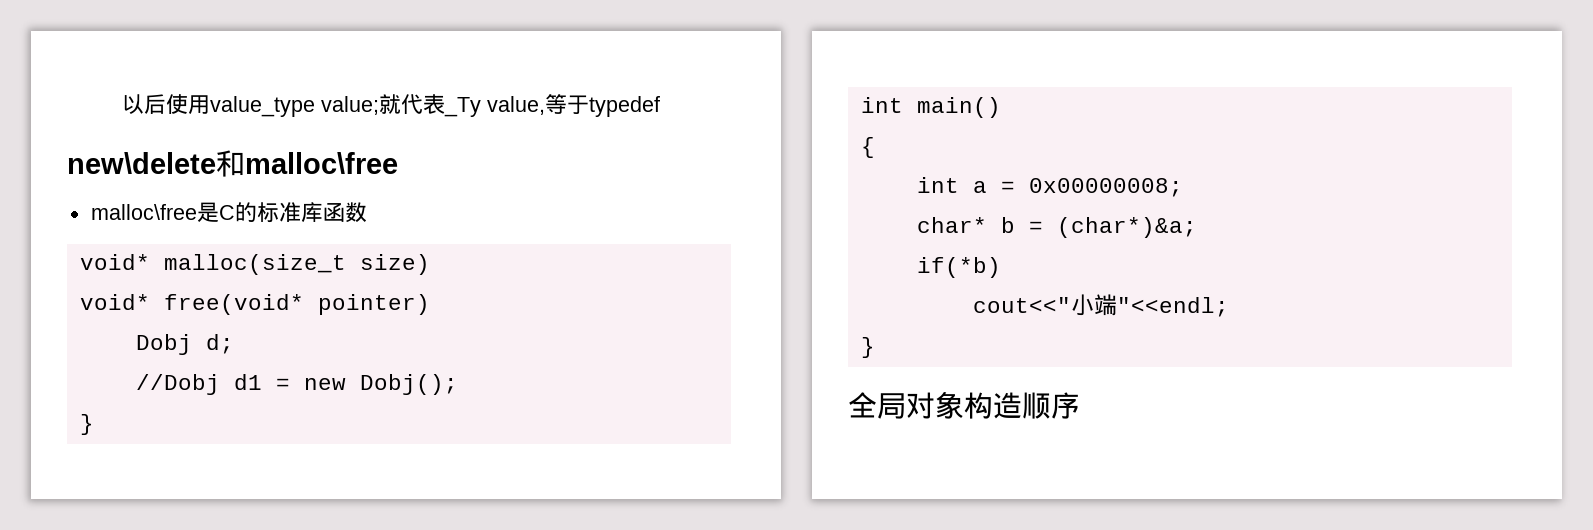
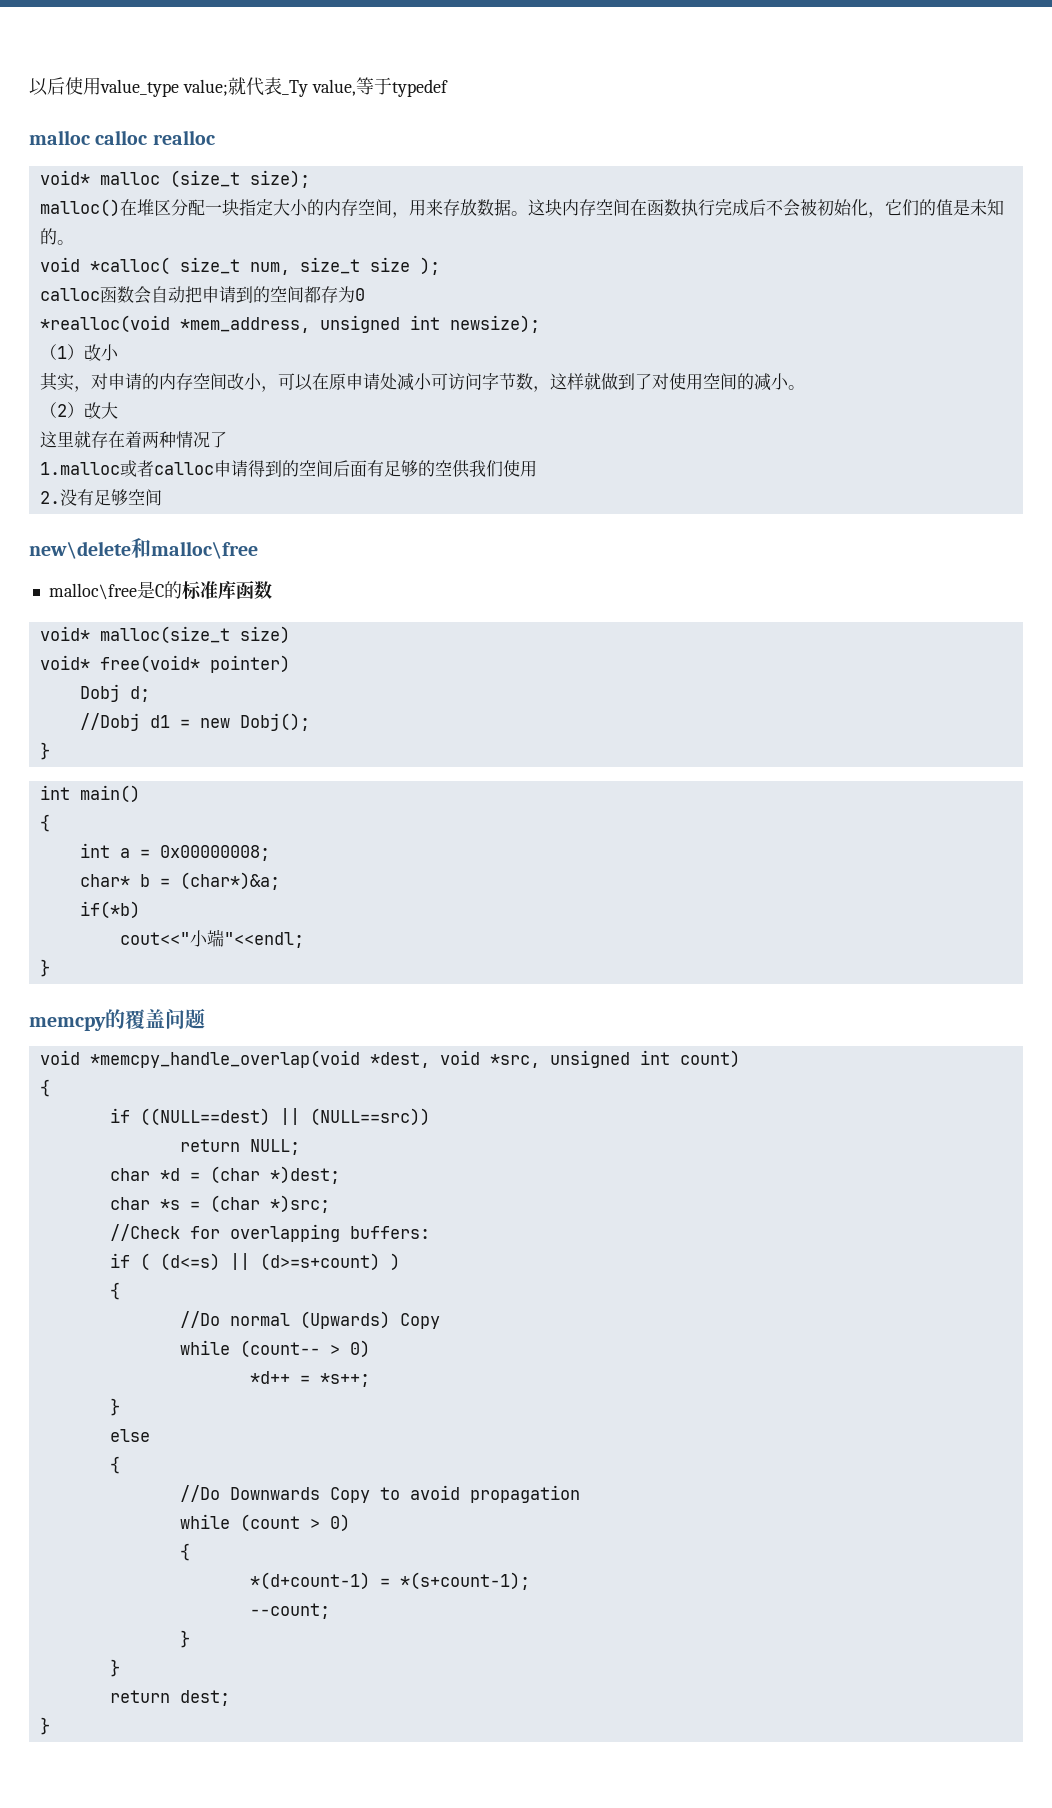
+ malloc calloc realloc
+ void* malloc (size_t size);
+ malloc()在堆区分配一块指定大小的内存空间，用来存放数据。这块内存空间在函数执行完成后不会被初始化，它们的值是未知的。
+ void *calloc( size_t num, size_t size );
+ calloc函数会自动把申请到的空间都存为0
+ *realloc(void *mem_address, unsigned int newsize);
+ （1）改小
+ 其实，对申请的内存空间改小，可以在原申请处减小可访问字节数，这样就做到了对使用空间的减小。
+ （2）改大
+ 这里就存在着两种情况了
+ 1.malloc或者calloc申请得到的空间后面有足够的空供我们使用
+ 2.没有足够空间
- 全局对象构造顺序
+ memcpy的覆盖问题
+ void *memcpy_handle_overlap(void *dest, void *src, unsigned int count)
+ {
+ if ((NULL==dest) || (NULL==src))
+ return NULL;
+ char *d = (char *)dest;
+ char *s = (char *)src;
+ //Check for overlapping buffers:
+ if ( (d<=s) || (d>=s+count) )
+ {
+ //Do normal (Upwards) Copy
+ while (count-- > 0)
+ *d++ = *s++;
+ }
+ else
+ {
+ //Do Downwards Copy to avoid propagation
+ while (count > 0)
+ {
+ *(d+count-1) = *(s+count-1);
+ --count;
+ }
+ }
+ return dest;
+ }

